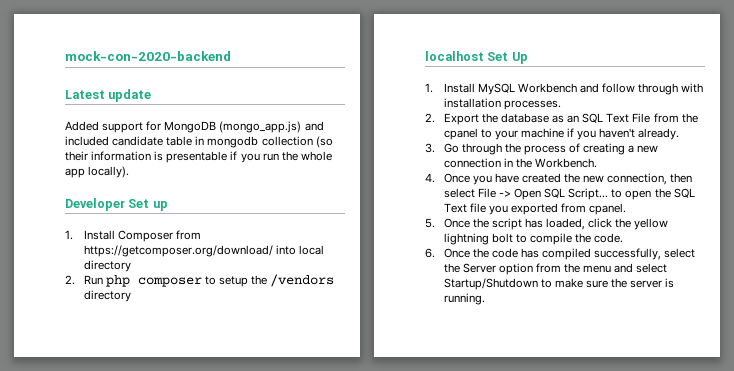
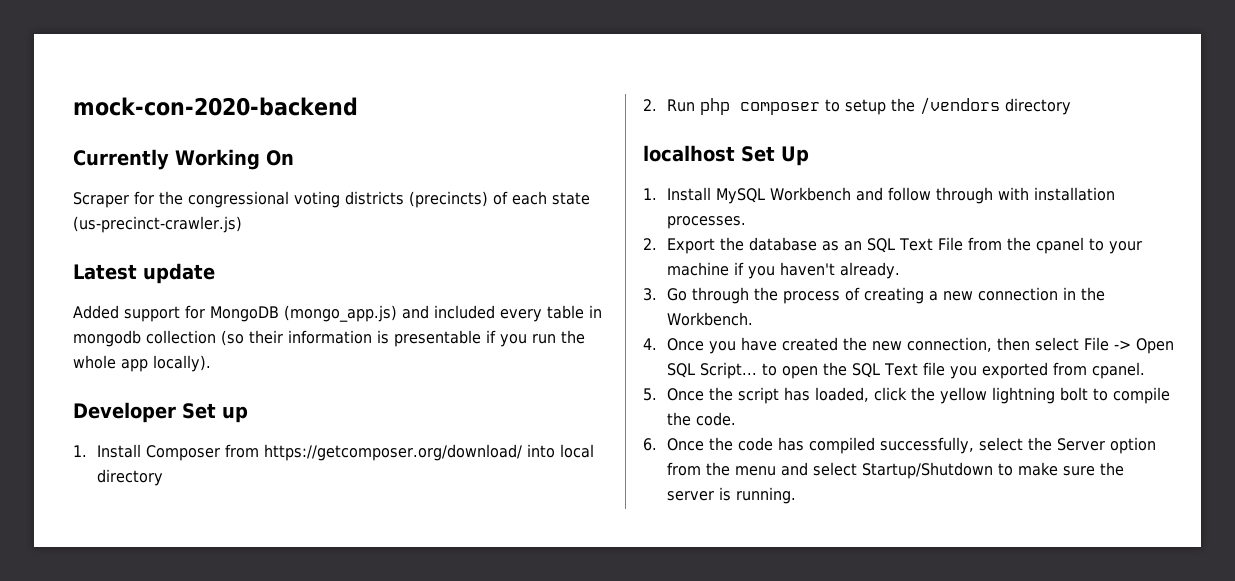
+ Currently Working On
+ Scraper for the congressional voting districts (precincts) of each state (us-precinct-crawler.js)
- Added support for MongoDB (mongo_app.js) and included candidate table in mongodb collection (so their information is presentable if you run the whole app locally).
+ Added support for MongoDB (mongo_app.js) and included every table in mongodb collection (so their information is presentable if you run the whole app locally).

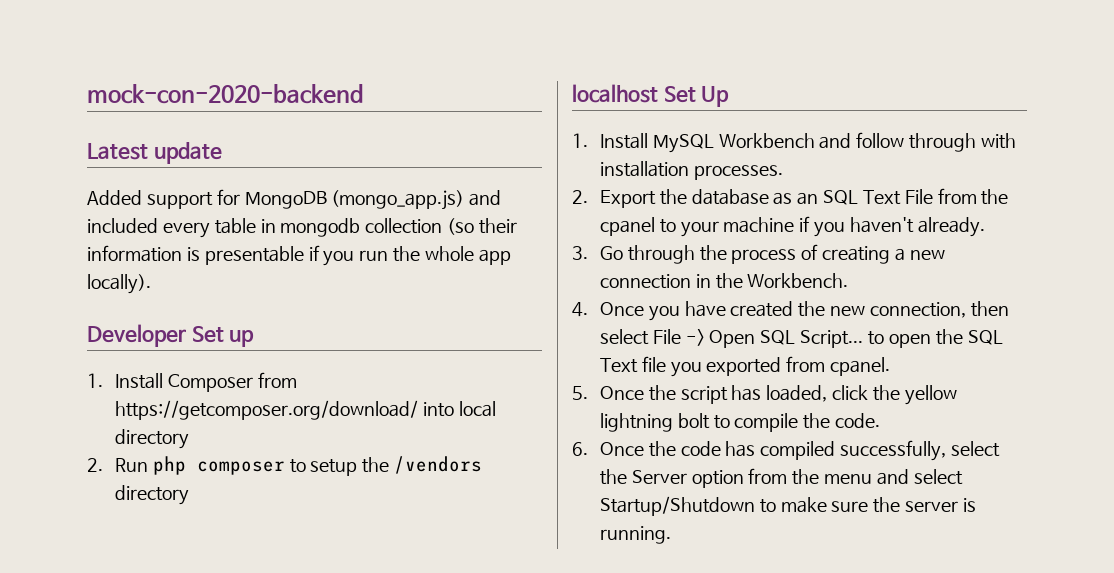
- Currently Working On
- Scraper for the congressional voting districts (precincts) of each state (us-precinct-crawler.js)

